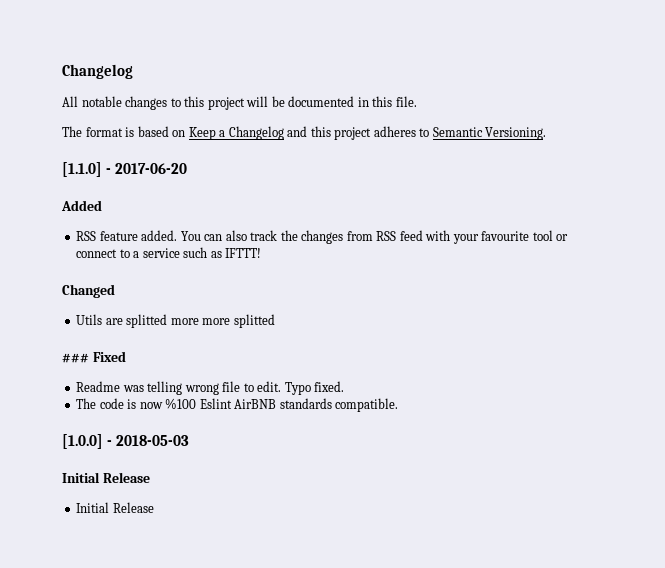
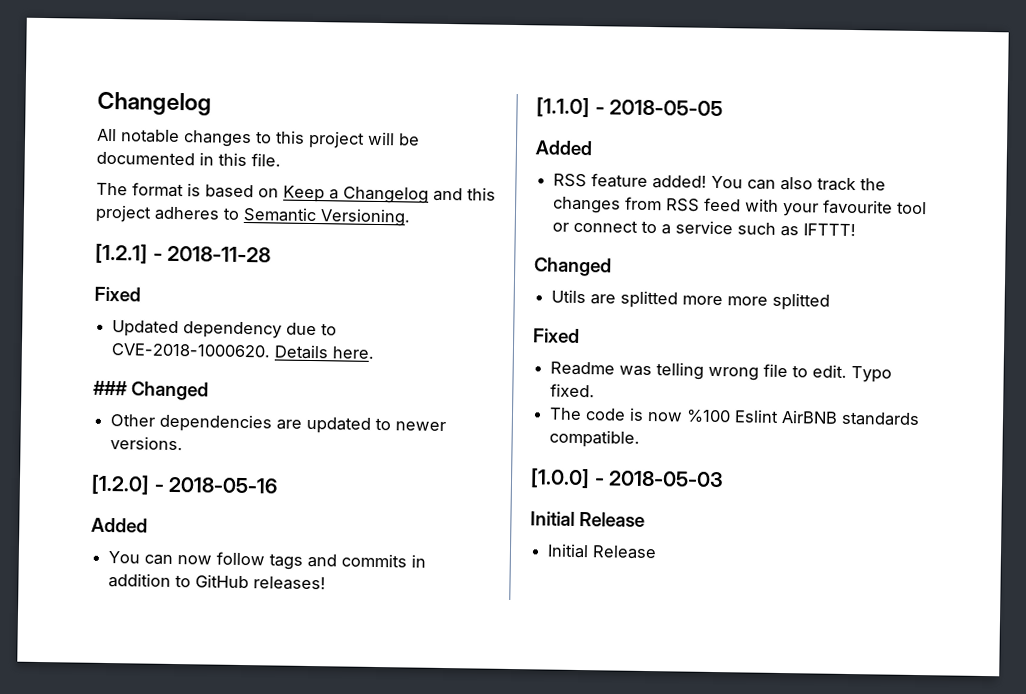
+ [1.2.1] - 2018-11-28
+ Fixed
+ Updated dependency due to CVE-2018-1000620. Details here.
+ ### Changed
+ Other dependencies are updated to newer versions.
+ [1.2.0] - 2018-05-16
+ Added
+ You can now follow tags and commits in addition to GitHub releases!
- [1.1.0] - 2017-06-20
+ [1.1.0] - 2018-05-05
- RSS feature added.
+ RSS feature added!
  Utils are splitted more more splitted
- ### Fixed
+ Fixed

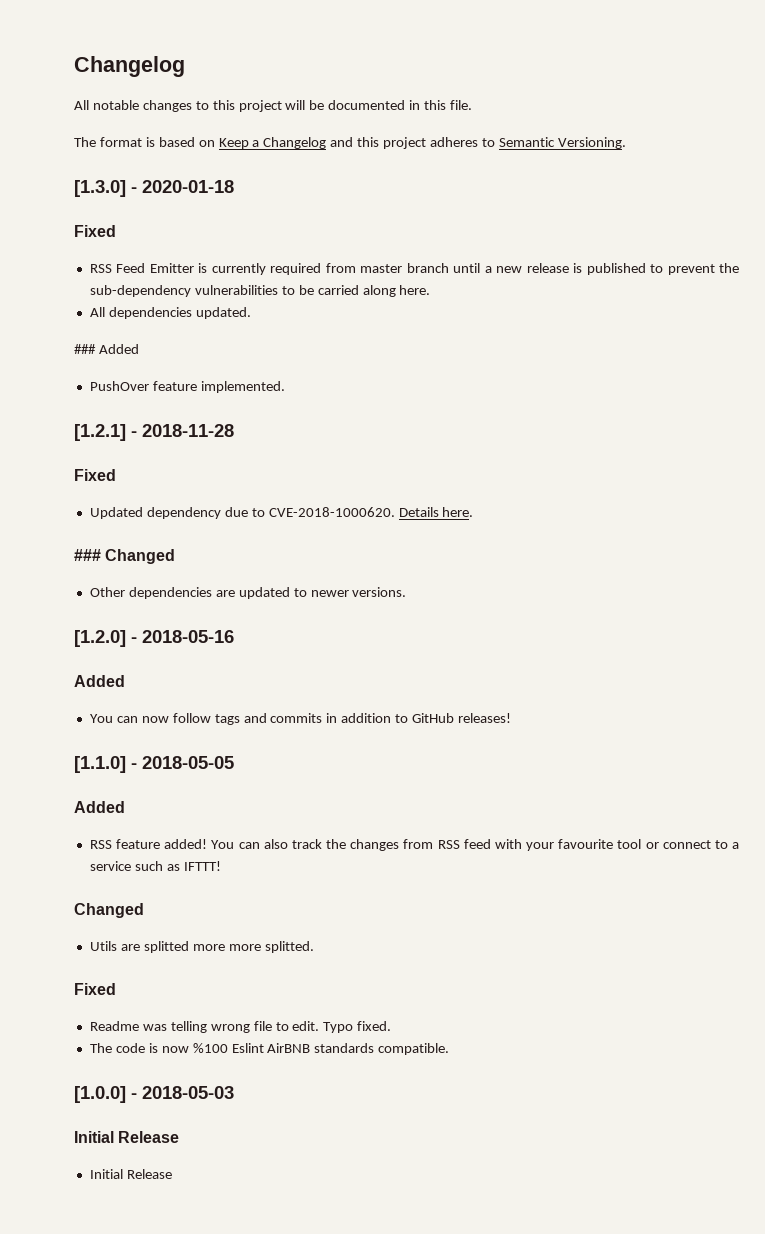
+ [1.3.0] - 2020-01-18
+ Fixed
+ RSS Feed Emitter is currently required from master branch until a new release is published to prevent the sub-dependency vulnerabilities to be carried along here.
+ All dependencies updated.
+ ### Added
+ PushOver feature implemented.
- Utils are splitted more more splitted
+ Utils are splitted more more splitted.

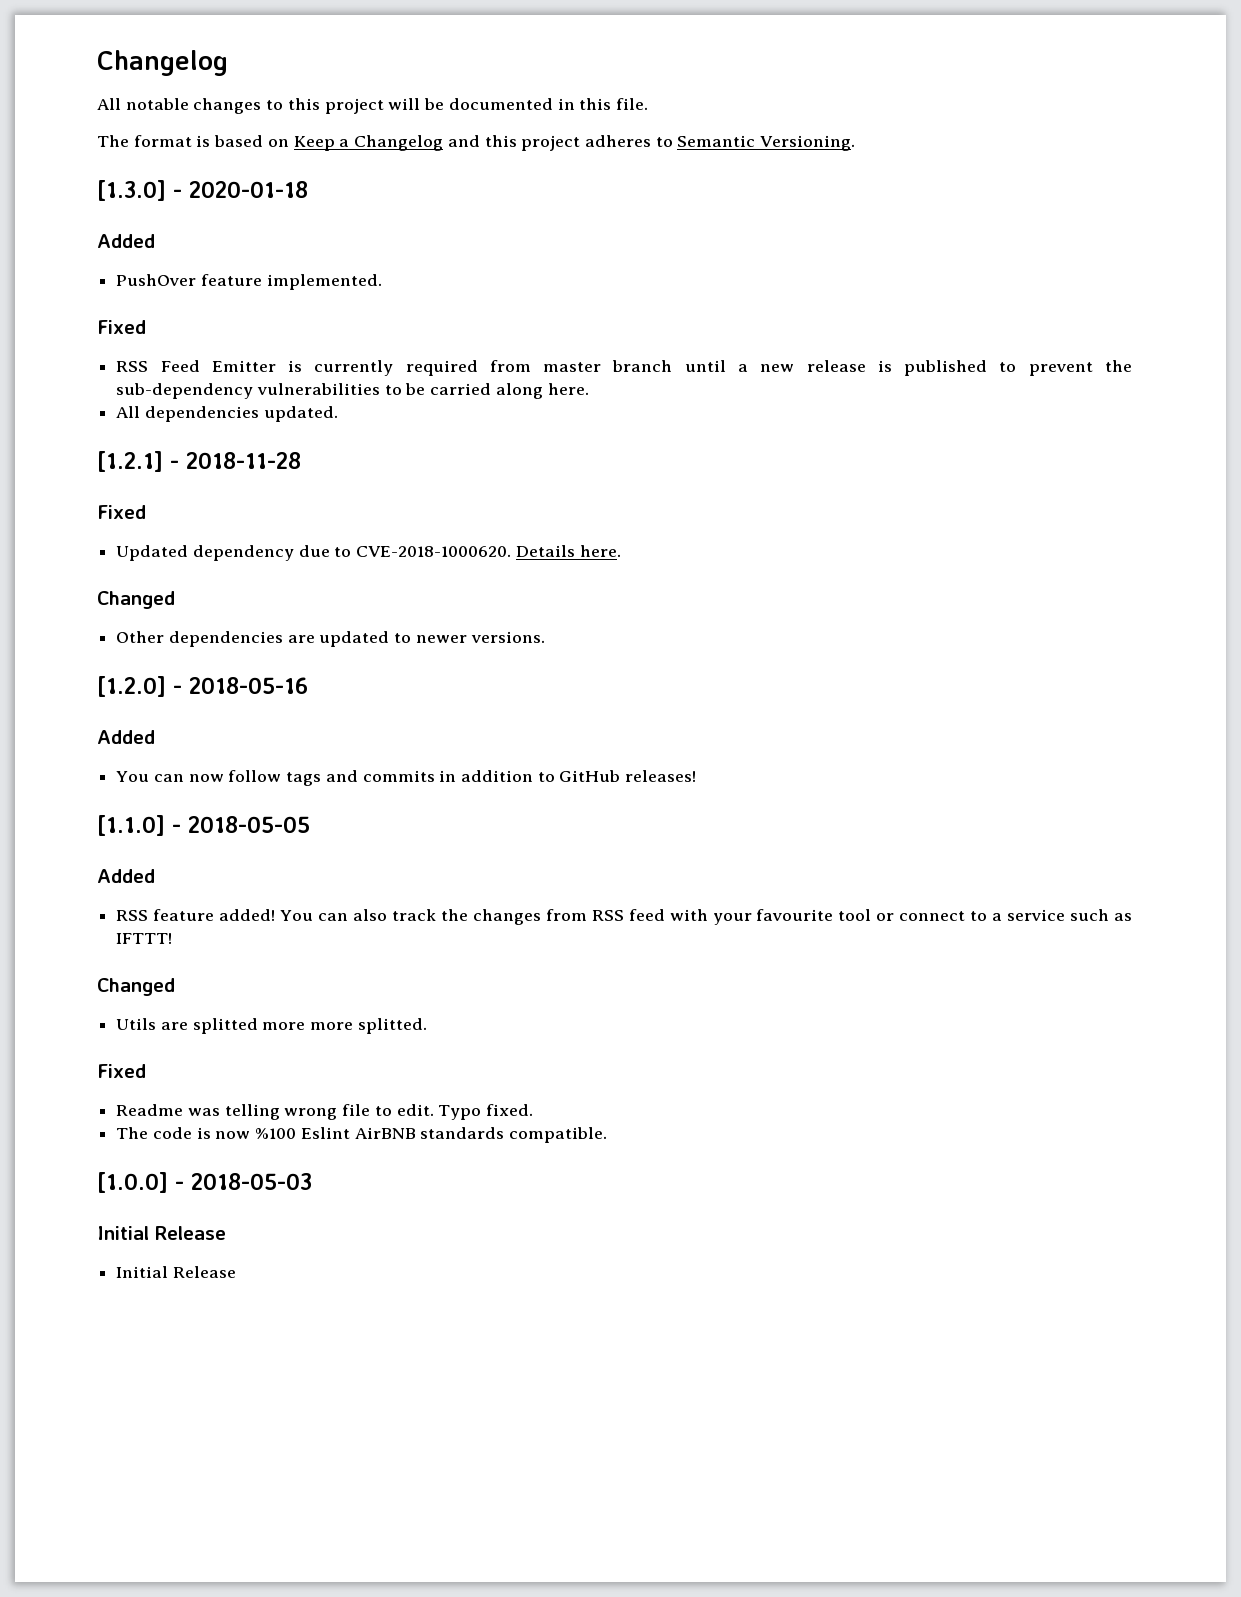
  [1.3.0] - 2020-01-18
+ Added
+ PushOver feature implemented.
- ### Added
- PushOver feature implemented.
  Details here.
- ### Changed
+ Changed

